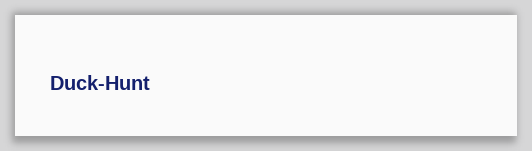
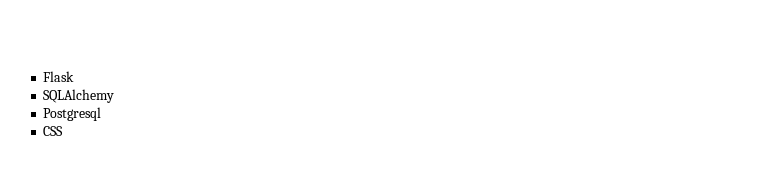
- Duck-Hunt
+ Flask
+ SQLAlchemy
+ Postgresql
+ CSS

